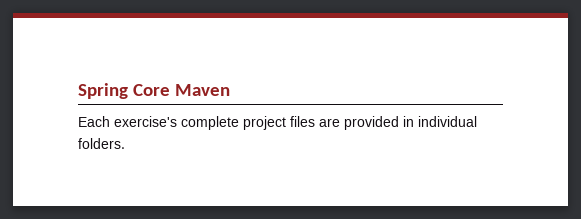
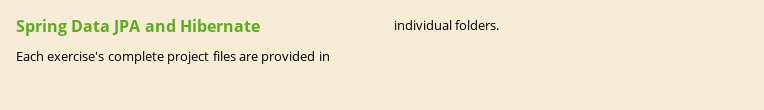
- Spring Core Maven
+ Spring Data JPA and Hibernate

